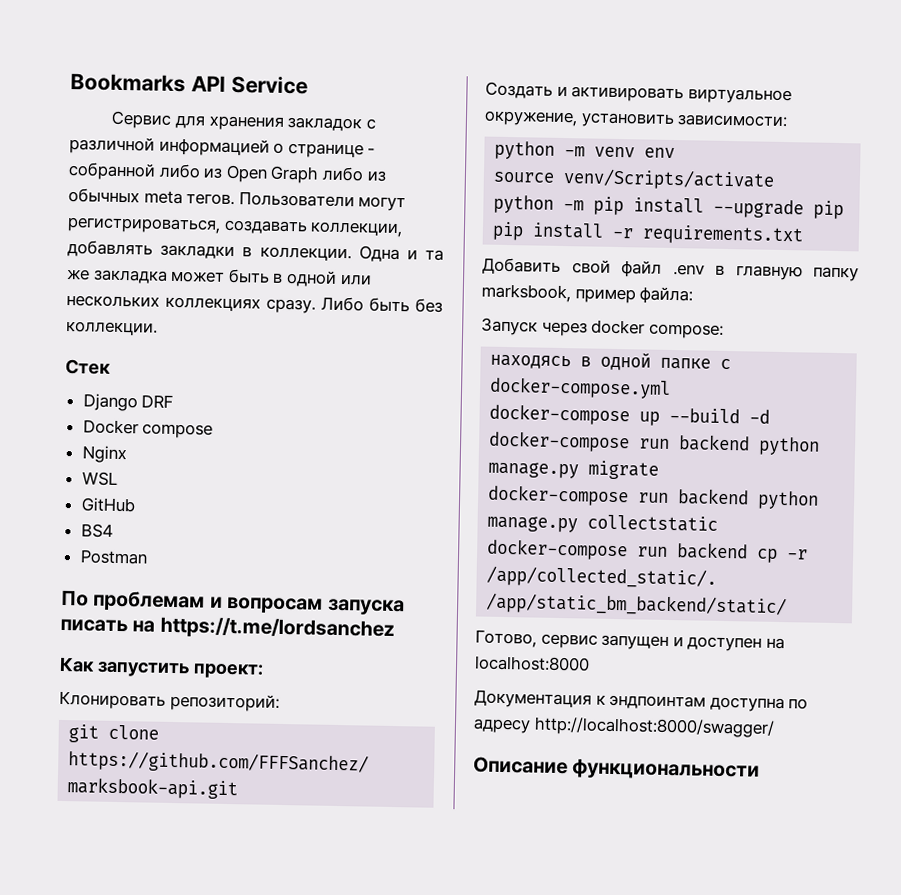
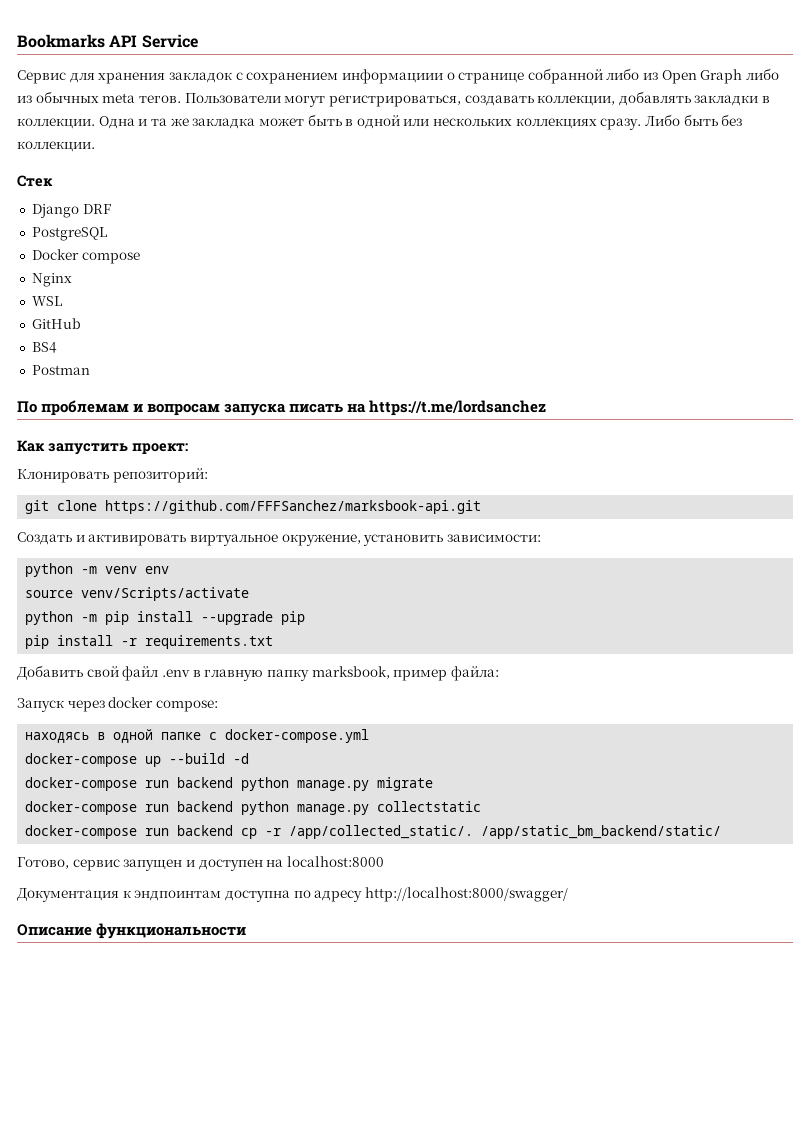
- Сервис для хранения закладок с различной информацией о странице - собранной либо из Open Graph либо из обычных meta тегов.
+ Сервис для хранения закладок с сохранением информациии о странице собранной либо из Open Graph либо из обычных meta тегов.
+ PostgreSQL

